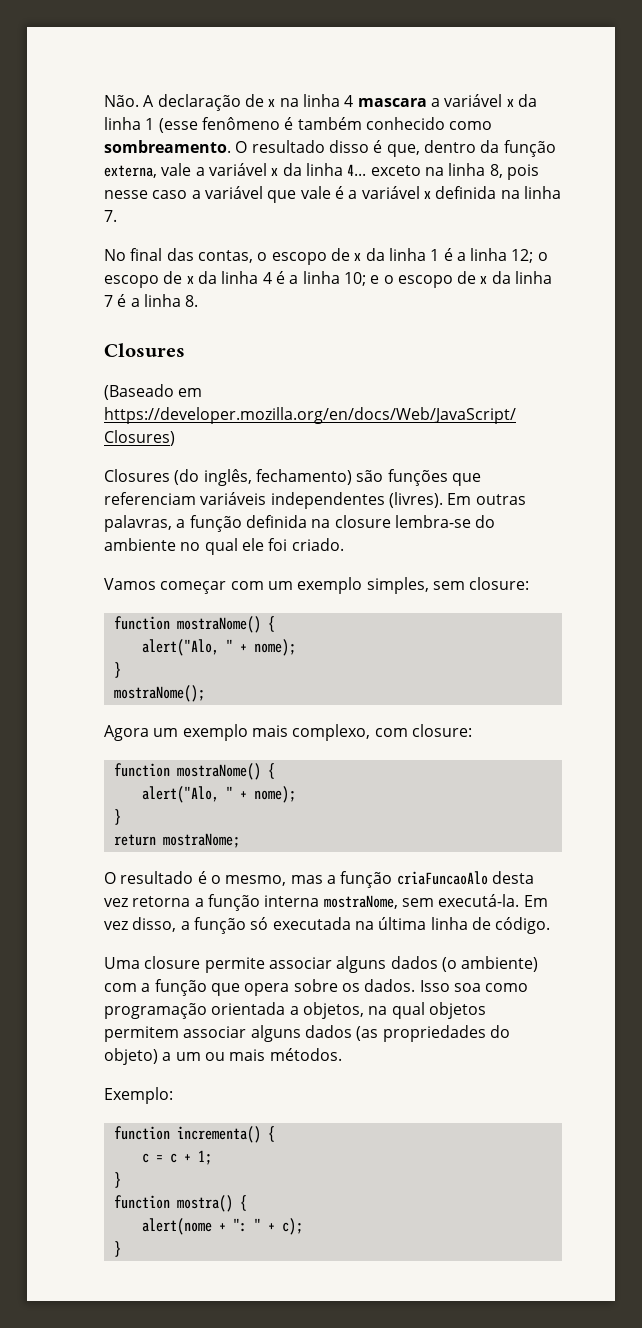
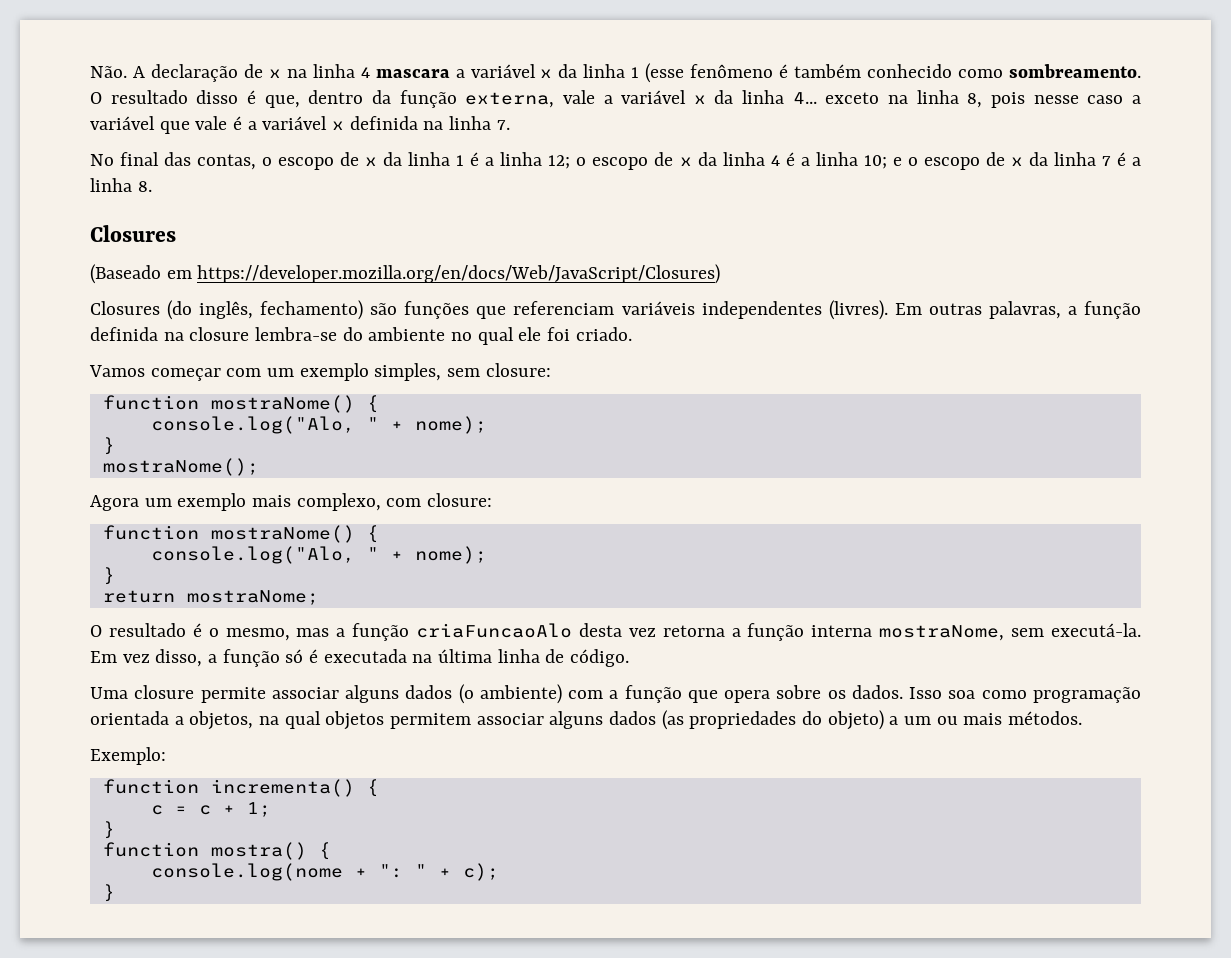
  Vamos começar com um exemplo simples, sem closure:
  function mostraNome() {
- alert("Alo, " + nome);
+ console.log("Alo, " + nome);
  Agora um exemplo mais complexo, com closure:
  function mostraNome() {
- alert("Alo, " + nome);
+ console.log("Alo, " + nome);
- Em vez disso, a função só executada na última linha de código.
+ Em vez disso, a função só é executada na última linha de código.
- alert(nome + ": " + c);
+ console.log(nome + ": " + c);

